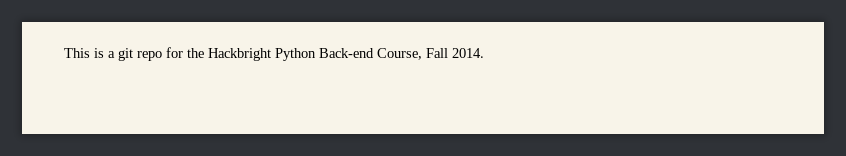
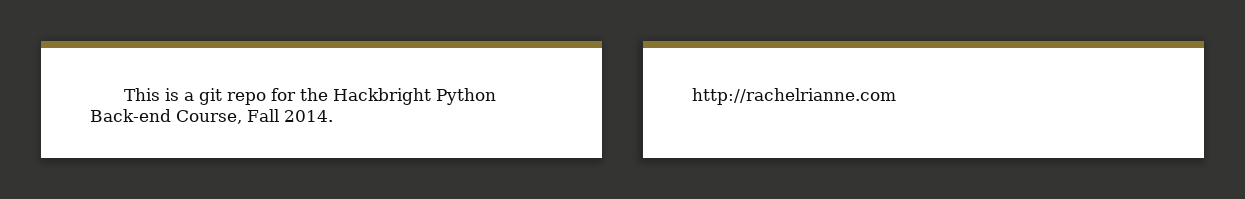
+ http://rachelrianne.com

